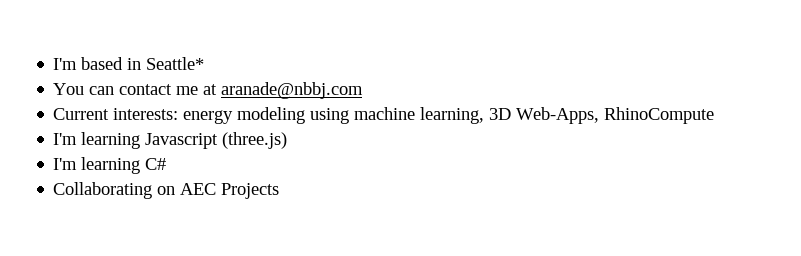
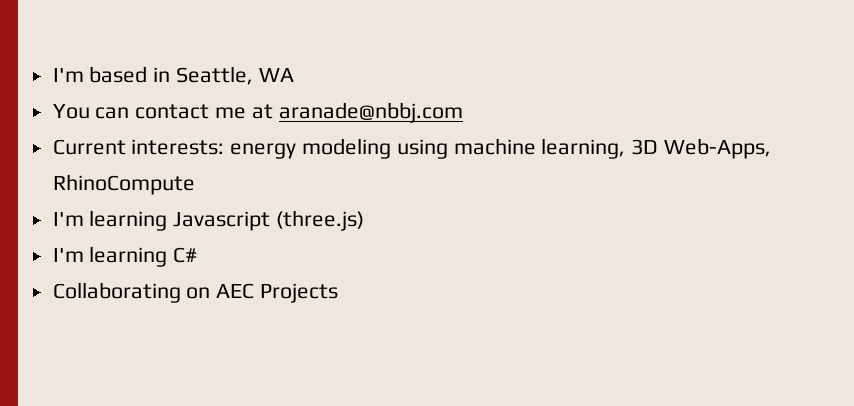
- I'm based in Seattle*
+ I'm based in Seattle, WA

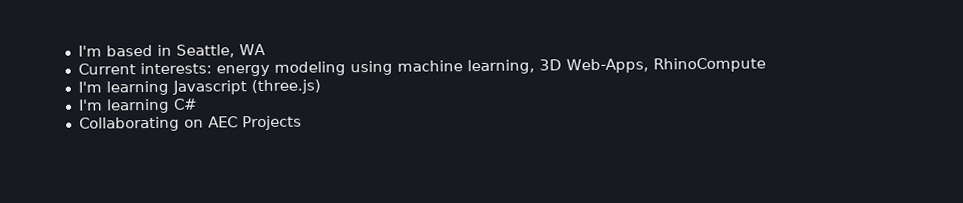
- You can contact me at aranade@nbbj.com

